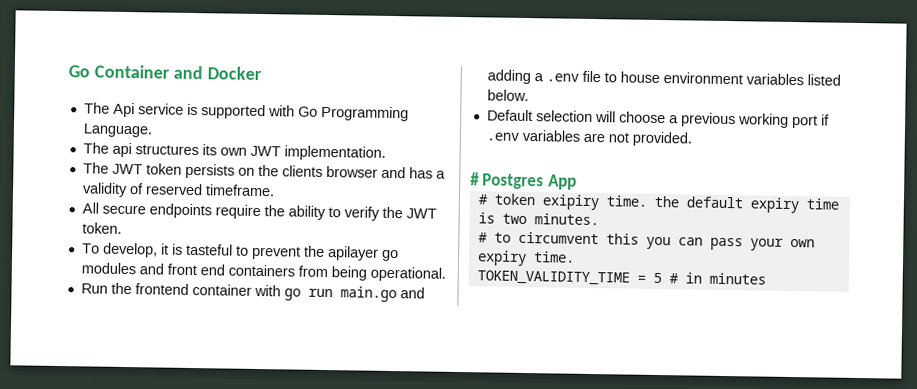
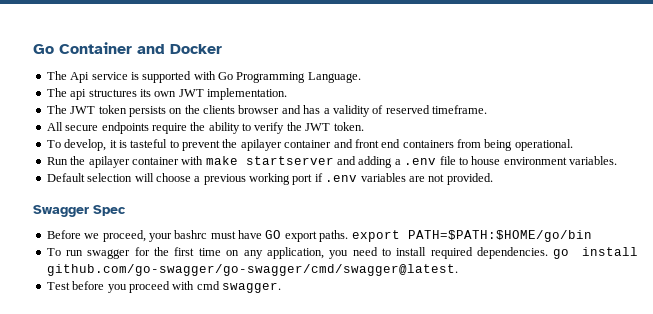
- To develop, it is tasteful to prevent the apilayer go modules and front end containers from being operational.
+ To develop, it is tasteful to prevent the apilayer container and front end containers from being operational.
- Run the frontend container with go run main.go and adding a .env file to house environment variables listed below.
+ Run the apilayer container with make startserver and adding a .env file to house environment variables.
- # Postgres App
- # token exipiry time. the default expiry time is two minutes.
- # to circumvent this you can pass your own expiry time.
- TOKEN_VALIDITY_TIME = 5 # in minutes
+ Swagger Spec
+ Before we proceed, your bashrc must have GO export paths. export PATH=$PATH:$HOME/go/bin
+ To run swagger for the first time on any application, you need to install required dependencies. go install github.com/go-swagger/go-swagger/cmd/swagger@latest.
+ Test before you proceed with cmd swagger.

